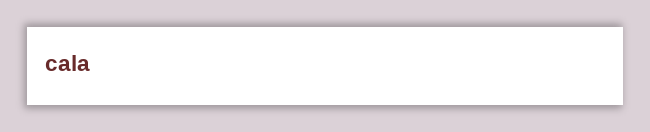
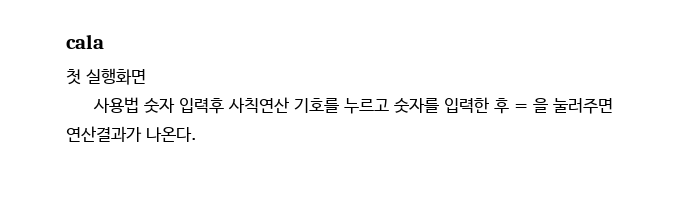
+ 첫 실행화면
+ 사용법 숫자 입력후 사칙연산 기호를 누르고 숫자를 입력한 후 = 을 눌러주면 연산결과가 나온다.

